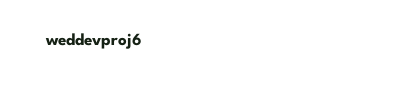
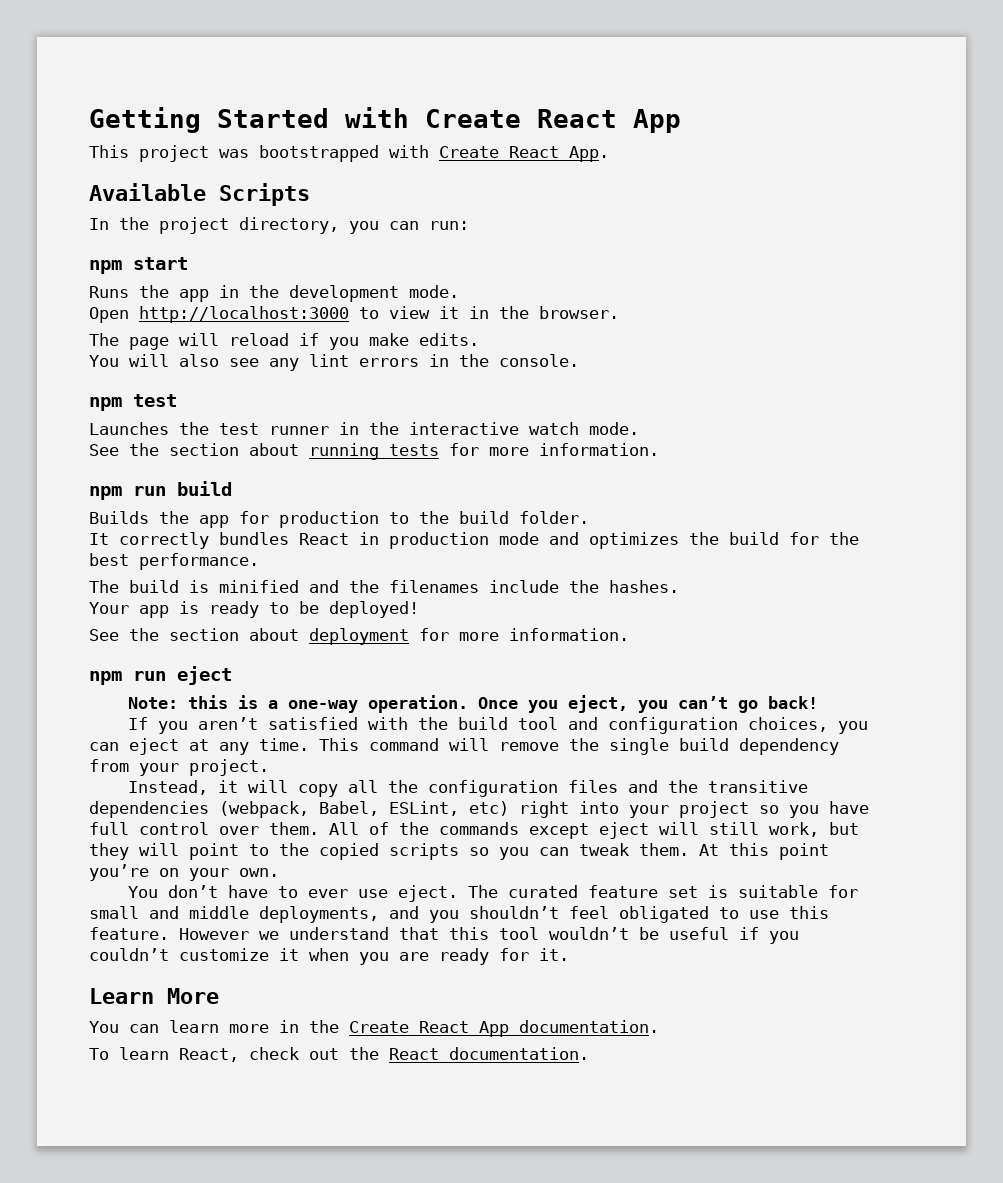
- weddevproj6
+ Getting Started with Create React App
+ This project was bootstrapped with Create React App.
+ Available Scripts
+ In the project directory, you can run:
+ npm start
+ Runs the app in the development mode.
+ Open http://localhost:3000 to view it in the browser.
+ The page will reload if you make edits.
+ You will also see any lint errors in the console.
+ npm test
+ Launches the test runner in the interactive watch mode.
+ See the section about running tests for more information.
+ npm run build
+ Builds the app for production to the build folder.
+ It correctly bundles React in production mode and optimizes the build for the best performance.
+ The build is minified and the filenames include the hashes.
+ Your app is ready to be deployed!
+ See the section about deployment for more information.
+ npm run eject
+ Note: this is a one-way operation. Once you eject, you can’t go back!
+ If you aren’t satisfied with the build tool and configuration choices, you can eject at any time. This command will remove the single build dependency from your project.
+ Instead, it will copy all the configuration files and the transitive dependencies (webpack, Babel, ESLint, etc) right into your project so you have full control over them. All of the commands except eject will still work, but they will point to the copied scripts so you can tweak them. At this point you’re on your own.
+ You don’t have to ever use eject. The curated feature set is suitable for small and middle deployments, and you shouldn’t feel obligated to use this feature. However we understand that this tool wouldn’t be useful if you couldn’t customize it when you are ready for it.
+ Learn More
+ You can learn more in the Create React App documentation.
+ To learn React, check out the React documentation.

